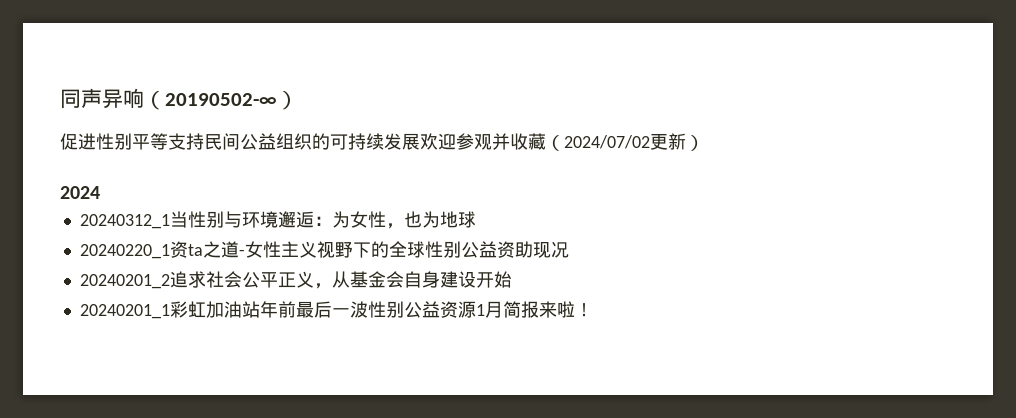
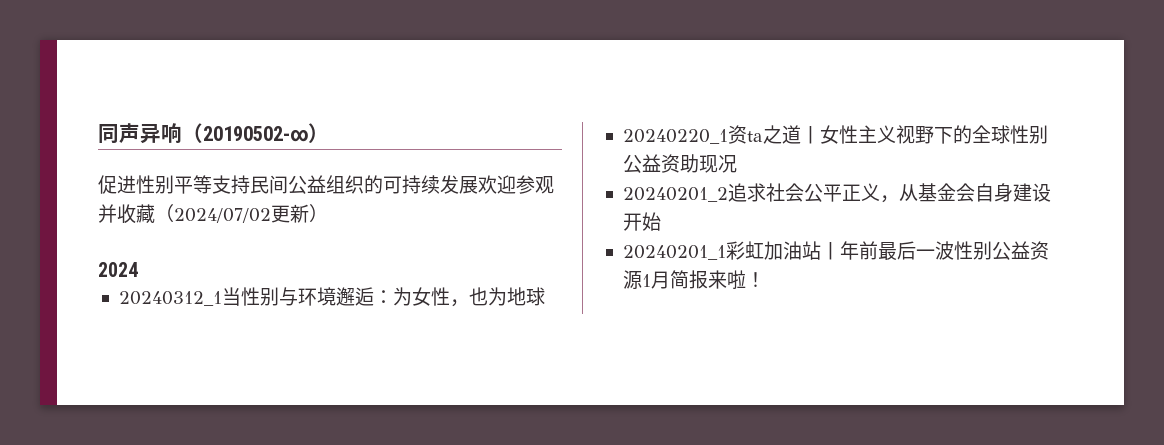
- 20240220_1资ta之道-女性主义视野下的全球性别公益资助现况
+ 20240220_1资ta之道丨女性主义视野下的全球性别公益资助现况
- 20240201_1彩虹加油站年前最后一波性别公益资源1月简报来啦！
+ 20240201_1彩虹加油站丨年前最后一波性别公益资源1月简报来啦！

